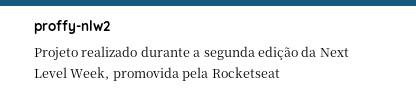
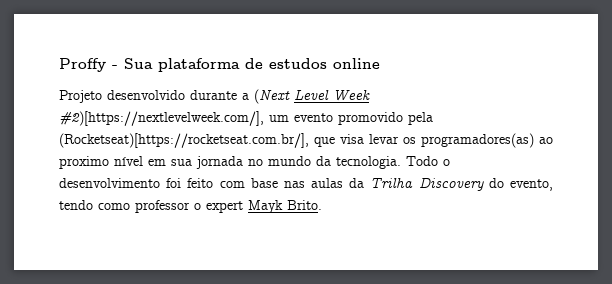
- proffy-nlw2
+ Proffy - Sua plataforma de estudos online
- Projeto realizado durante a segunda edição da Next Level Week, promovida pela Rocketseat
+ Projeto desenvolvido durante a (Next Level Week #2)[https://nextlevelweek.com/], um evento promovido pela (Rocketseat)[https://rocketseat.com.br/], que visa levar os programadores(as) ao proximo nível em sua jornada no mundo da tecnologia. Todo o desenvolvimento foi feito com base nas aulas da Trilha Discovery do evento, tendo como professor o expert Mayk Brito.

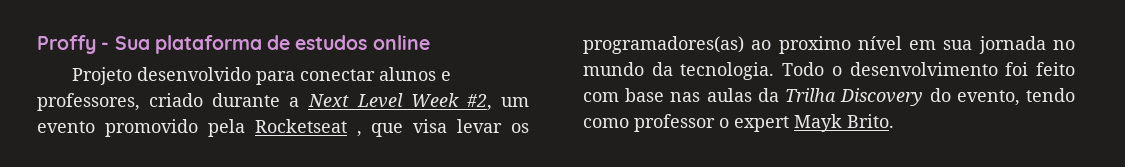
- Projeto desenvolvido durante a (Next Level Week #2)[https://nextlevelweek.com/], um evento promovido pela (Rocketseat)[https://rocketseat.com.br/], que visa levar os programadores(as) ao proximo nível em sua jornada no mundo da tecnologia.
+ Projeto desenvolvido para conectar alunos e professores, criado durante a Next Level Week #2, um evento promovido pela Rocketseat , que visa levar os programadores(as) ao proximo nível em sua jornada no mundo da tecnologia.

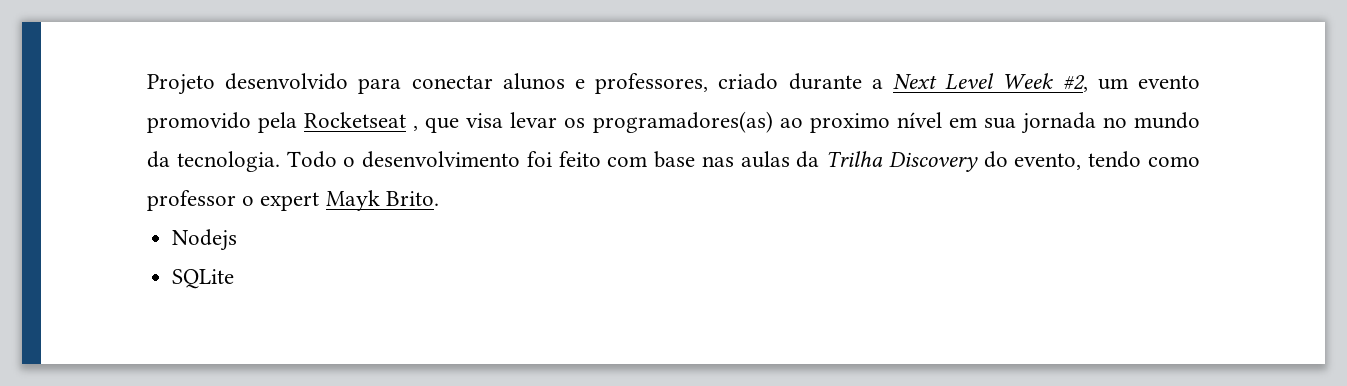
- Proffy - Sua plataforma de estudos online
+ Nodejs
+ SQLite

